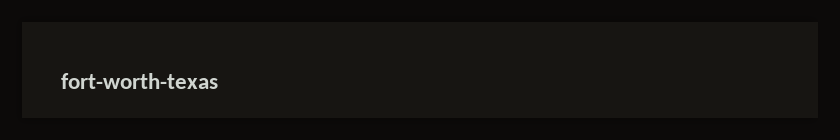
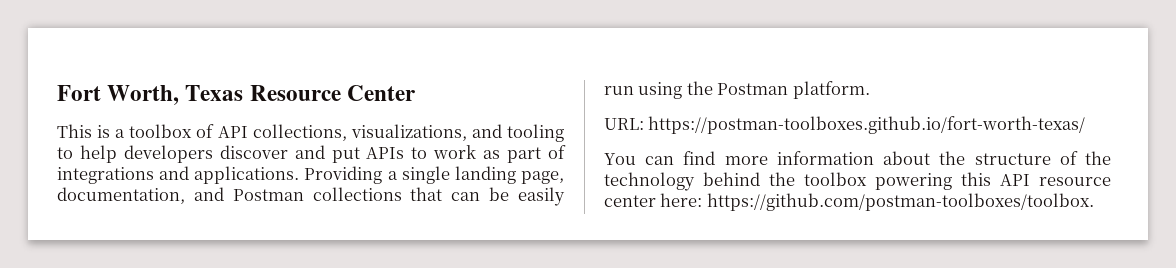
- fort-worth-texas
+ Fort Worth, Texas Resource Center
+ This is a toolbox of API collections, visualizations, and tooling to help developers discover and put APIs to work as part of integrations and applications. Providing a single landing page, documentation, and Postman collections that can be easily run using the Postman platform.
+ URL: https://postman-toolboxes.github.io/fort-worth-texas/
+ You can find more information about the structure of the technology behind the toolbox powering this API resource center here: https://github.com/postman-toolboxes/toolbox.

